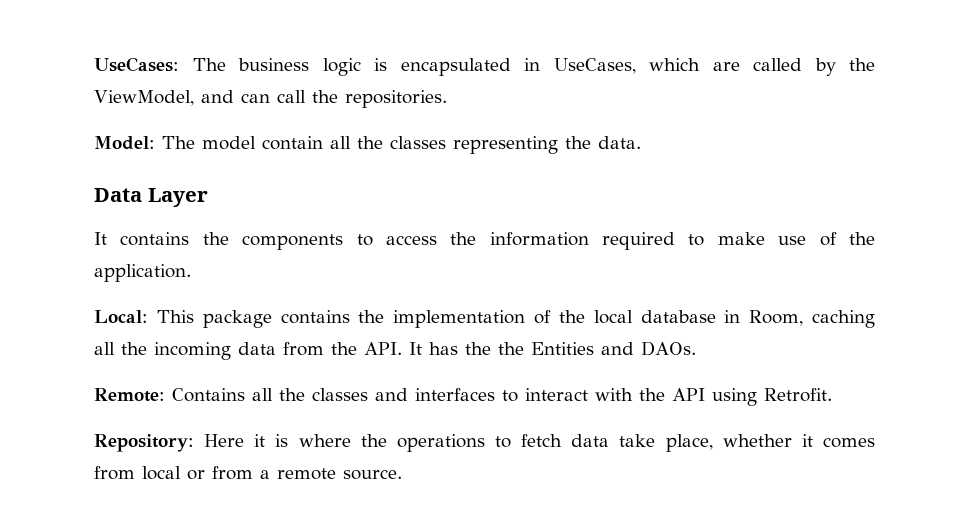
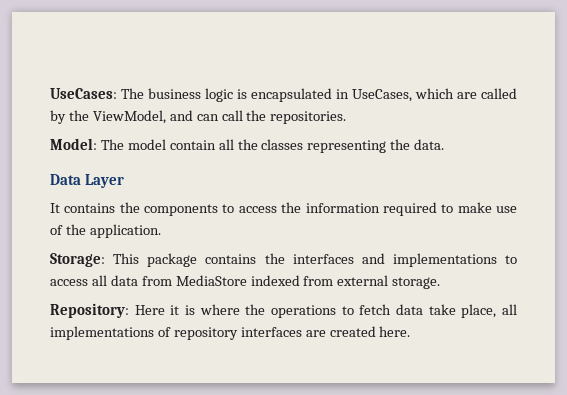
- Local: This package contains the implementation of the local database in Room, caching all the incoming data from the API. It has the the Entities and DAOs.
- Remote: Contains all the classes and interfaces to interact with the API using Retrofit.
+ Storage: This package contains the interfaces and implementations to access all data from MediaStore indexed from external storage.
- Repository: Here it is where the operations to fetch data take place, whether it comes from local or from a remote source.
+ Repository: Here it is where the operations to fetch data take place, all implementations of repository interfaces are created here.

